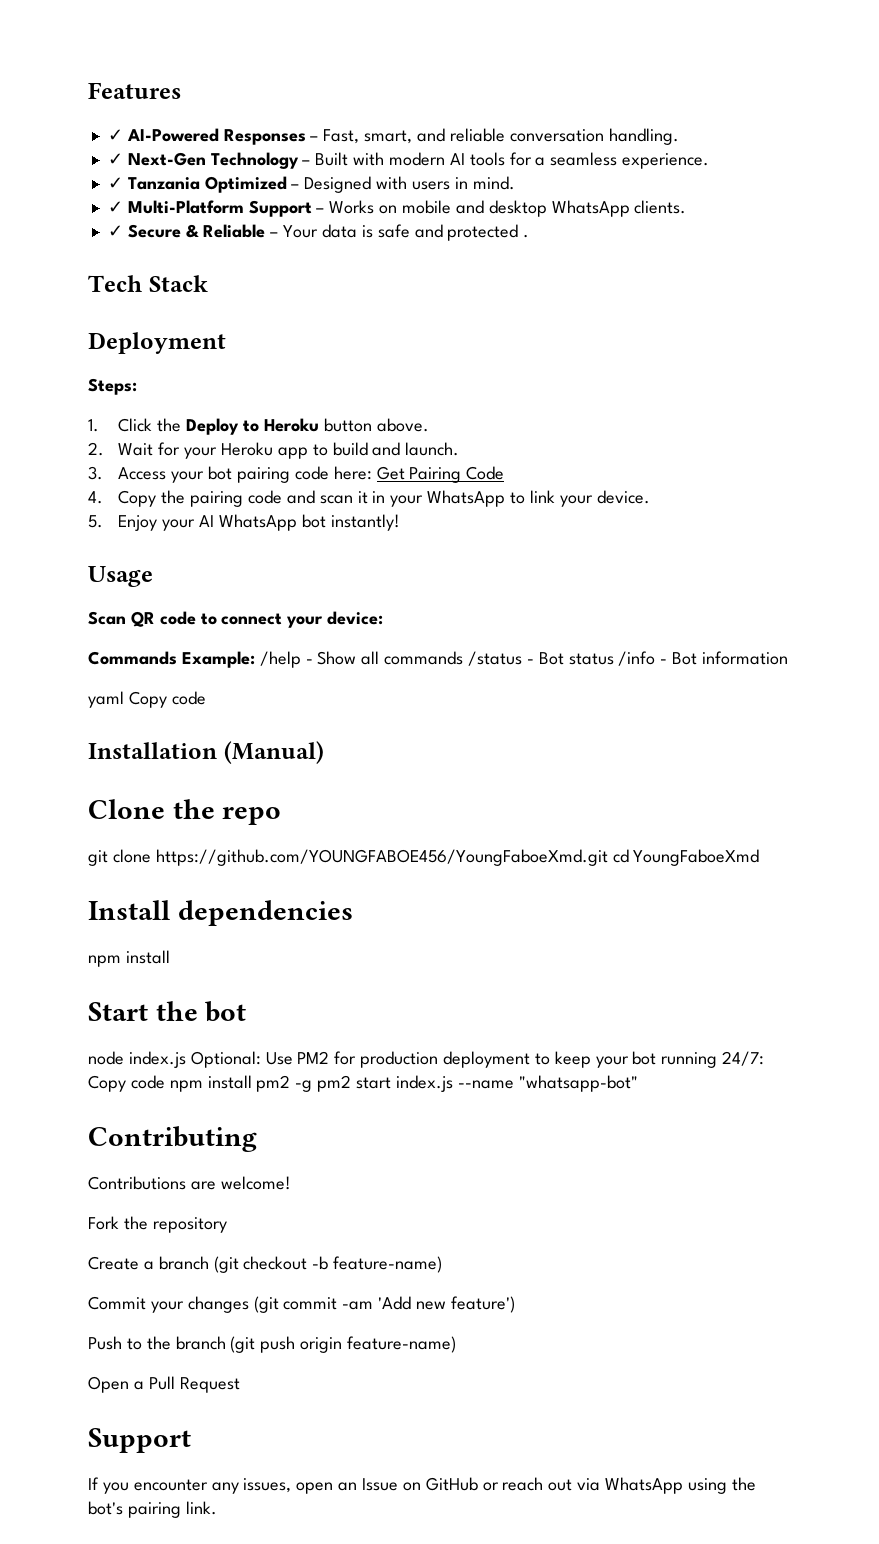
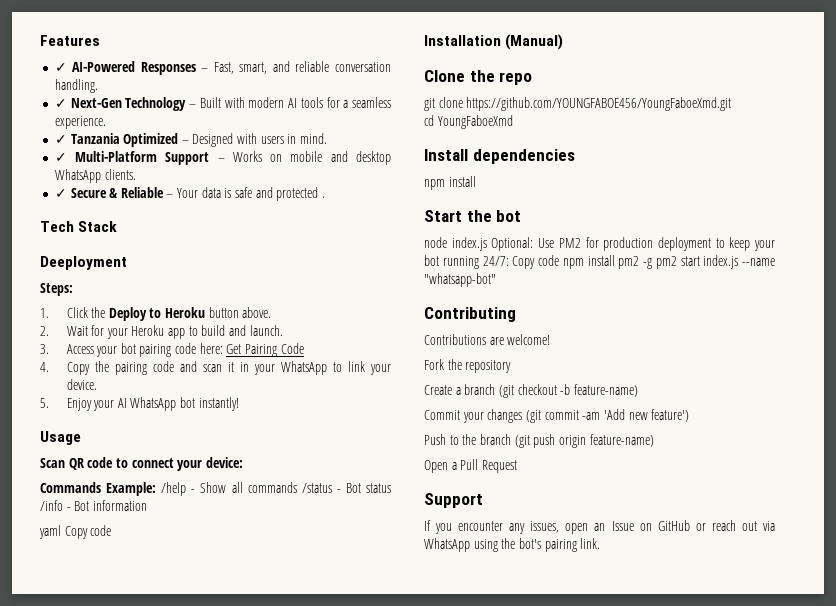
- Deployment
+ Deeployment
- git clone https://github.com/YOUNGFABOE456/YoungFaboeXmd.git cd YoungFaboeXmd
+ git clone https://github.com/YOUNGFABOE456/YoungFaboeXmd.git
+ cd YoungFaboeXmd

